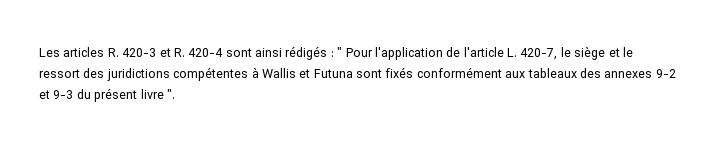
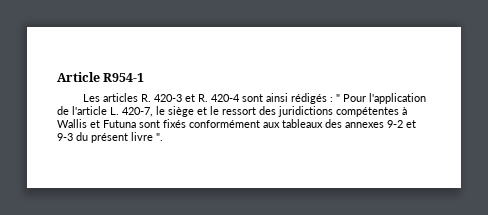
+ Article R954-1

